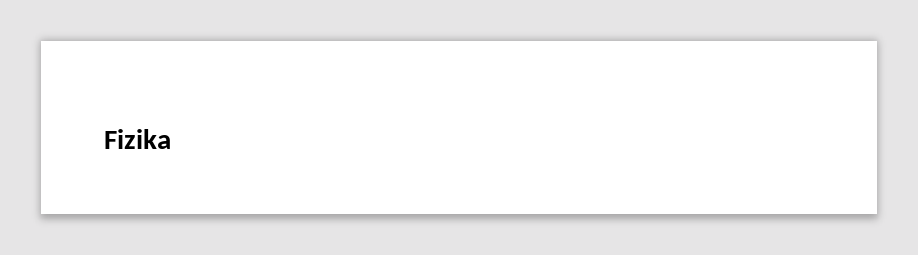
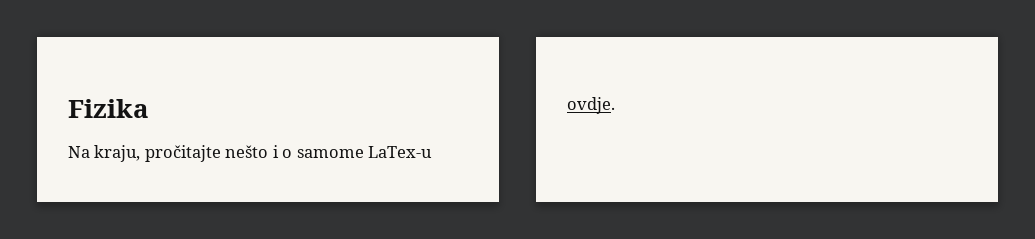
+ Na kraju, pročitajte nešto i o samome LaTex-u ovdje.

